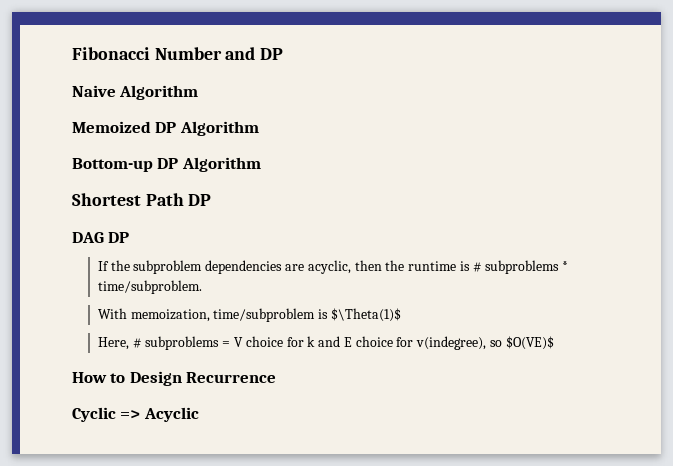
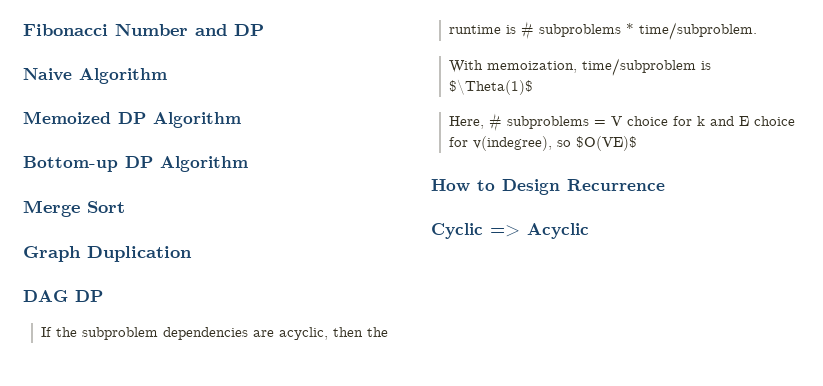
- Shortest Path DP
+ Merge Sort
+ Graph Duplication

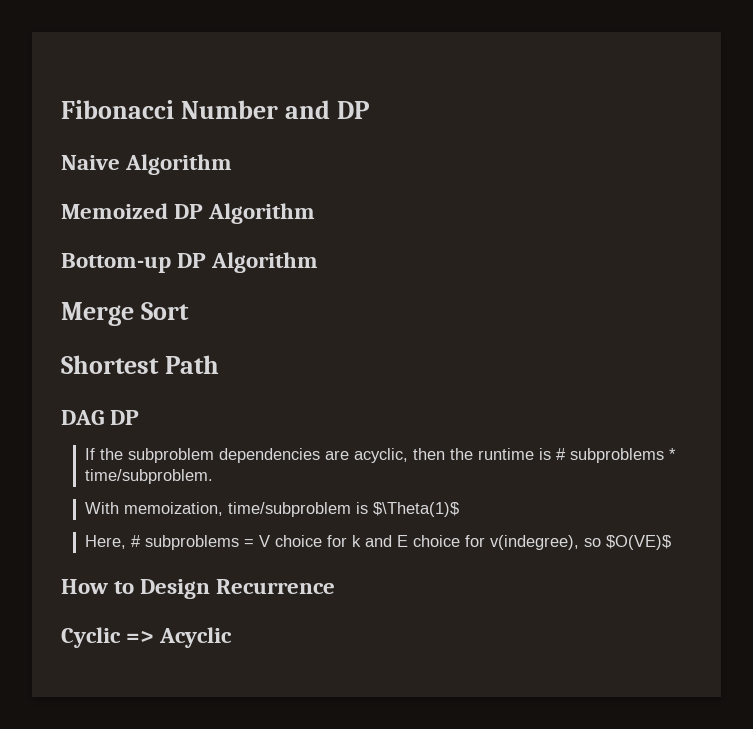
- Graph Duplication
+ Shortest Path

